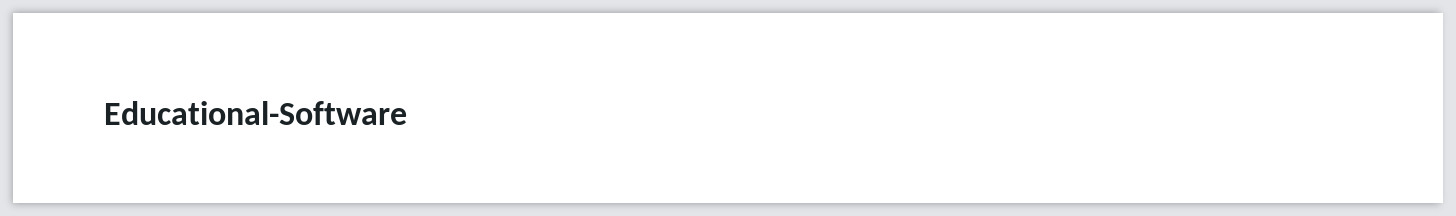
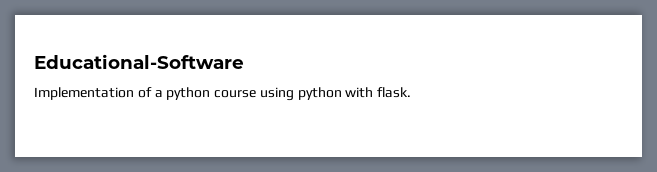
+ Implementation of a python course using python with flask.

